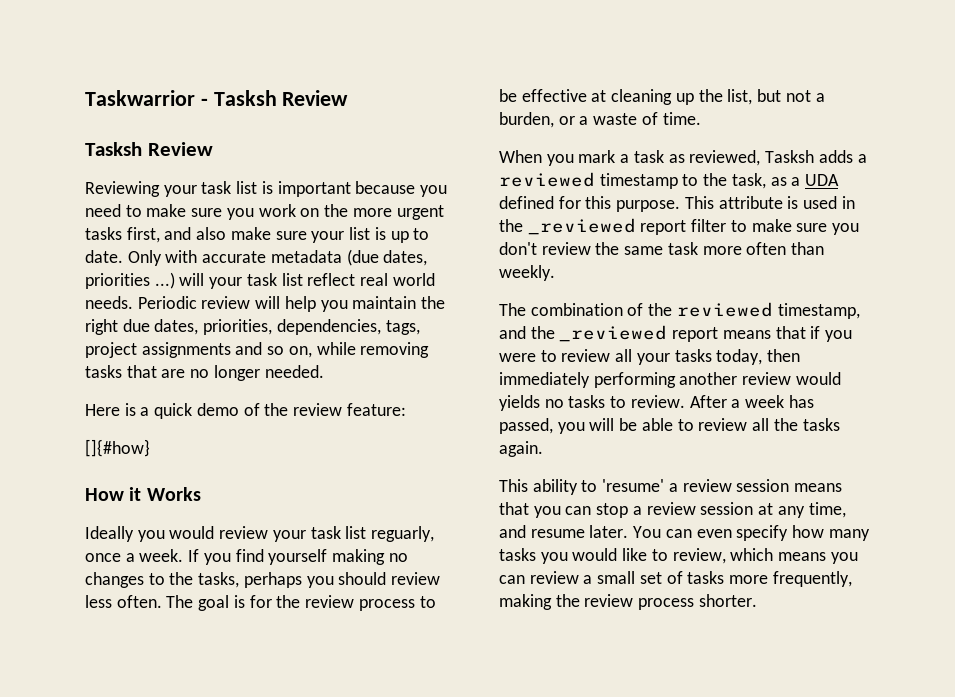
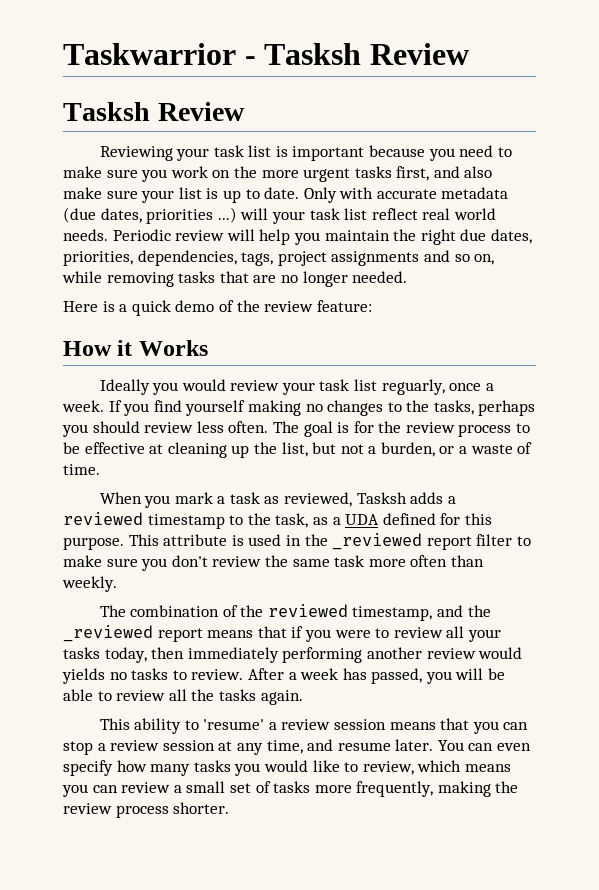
- []{#how}

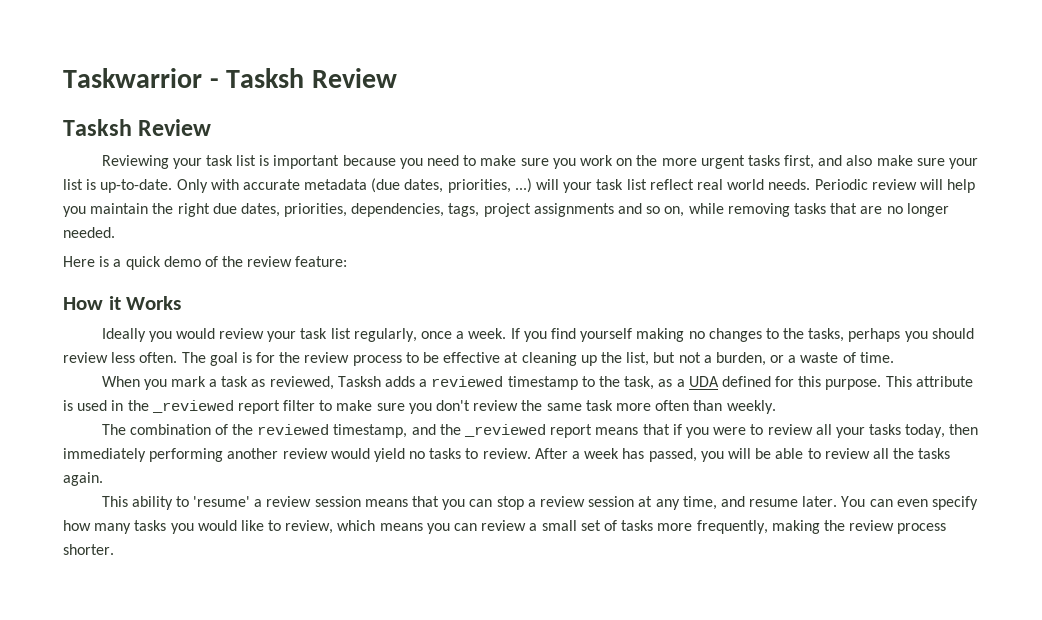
- Reviewing your task list is important because you need to make sure you work on the more urgent tasks first, and also make sure your list is up to date.
+ Reviewing your task list is important because you need to make sure you work on the more urgent tasks first, and also make sure your list is up-to-date.
- Only with accurate metadata (due dates, priorities ...) will your task list reflect real world needs.
+ Only with accurate metadata (due dates, priorities, ...) will your task list reflect real world needs.
- Ideally you would review your task list reguarly, once a week.
+ Ideally you would review your task list regularly, once a week.
- The combination of the reviewed timestamp, and the _reviewed report means that if you were to review all your tasks today, then immediately performing another review would yields no tasks to review.
+ The combination of the reviewed timestamp, and the _reviewed report means that if you were to review all your tasks today, then immediately performing another review would yield no tasks to review.

